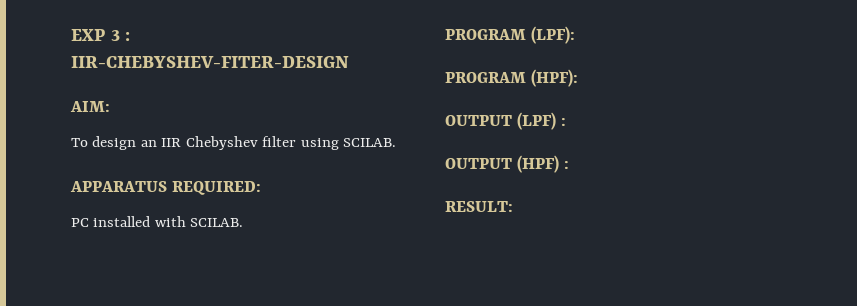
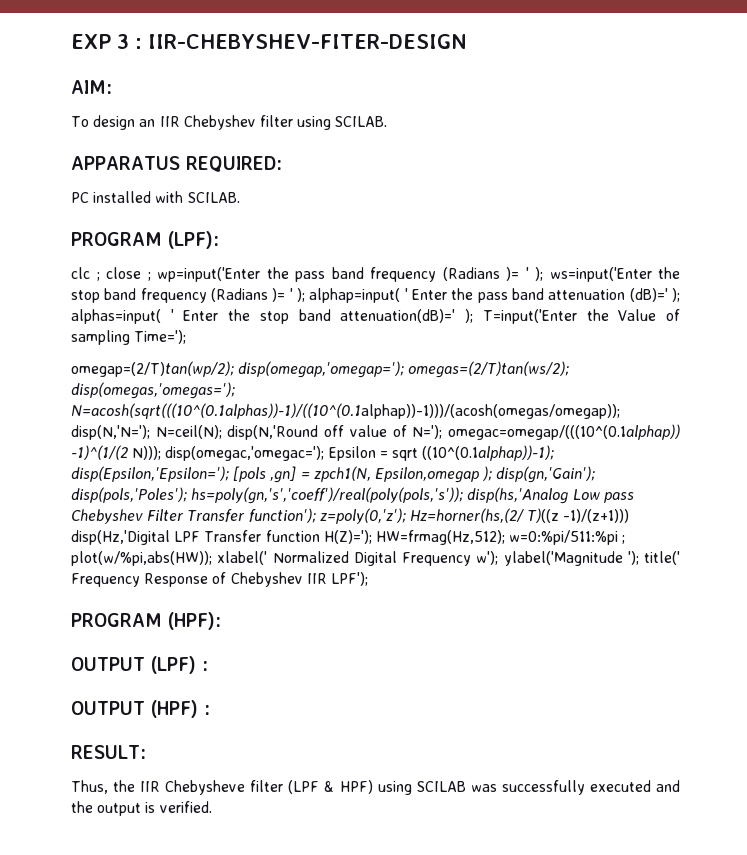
+ clc ; close ; wp=input('Enter the pass band frequency (Radians )= ' ); ws=input('Enter the stop band frequency (Radians )= ' ); alphap=input( ' Enter the pass band attenuation (dB)=' ); alphas=input( ' Enter the stop band attenuation(dB)=' ); T=input('Enter the Value of sampling Time=');
+ omegap=(2/T)tan(wp/2); disp(omegap,'omegap='); omegas=(2/T)tan(ws/2); disp(omegas,'omegas='); N=acosh(sqrt(((10^(0.1alphas))-1)/((10^(0.1alphap))-1)))/(acosh(omegas/omegap)); disp(N,'N='); N=ceil(N); disp(N,'Round off value of N='); omegac=omegap/(((10^(0.1alphap)) -1)^(1/(2 N))); disp(omegac,'omegac='); Epsilon = sqrt ((10^(0.1alphap))-1); disp(Epsilon,'Epsilon='); [pols ,gn] = zpch1(N, Epsilon,omegap ); disp(gn,'Gain'); disp(pols,'Poles'); hs=poly(gn,'s','coeff')/real(poly(pols,'s')); disp(hs,'Analog Low pass Chebyshev Filter Transfer function'); z=poly(0,'z'); Hz=horner(hs,(2/ T)((z -1)/(z+1))) disp(Hz,'Digital LPF Transfer function H(Z)='); HW=frmag(Hz,512); w=0:%pi/511:%pi ; plot(w/%pi,abs(HW)); xlabel(' Normalized Digital Frequency w'); ylabel('Magnitude '); title(' Frequency Response of Chebyshev IIR LPF');
+ Thus, the IIR Chebysheve filter (LPF & HPF) using SCILAB was successfully executed and the output is verified.

